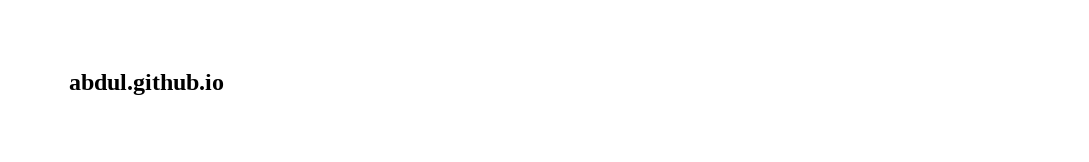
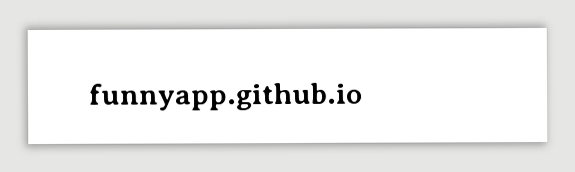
- abdul.github.io
+ funnyapp.github.io

